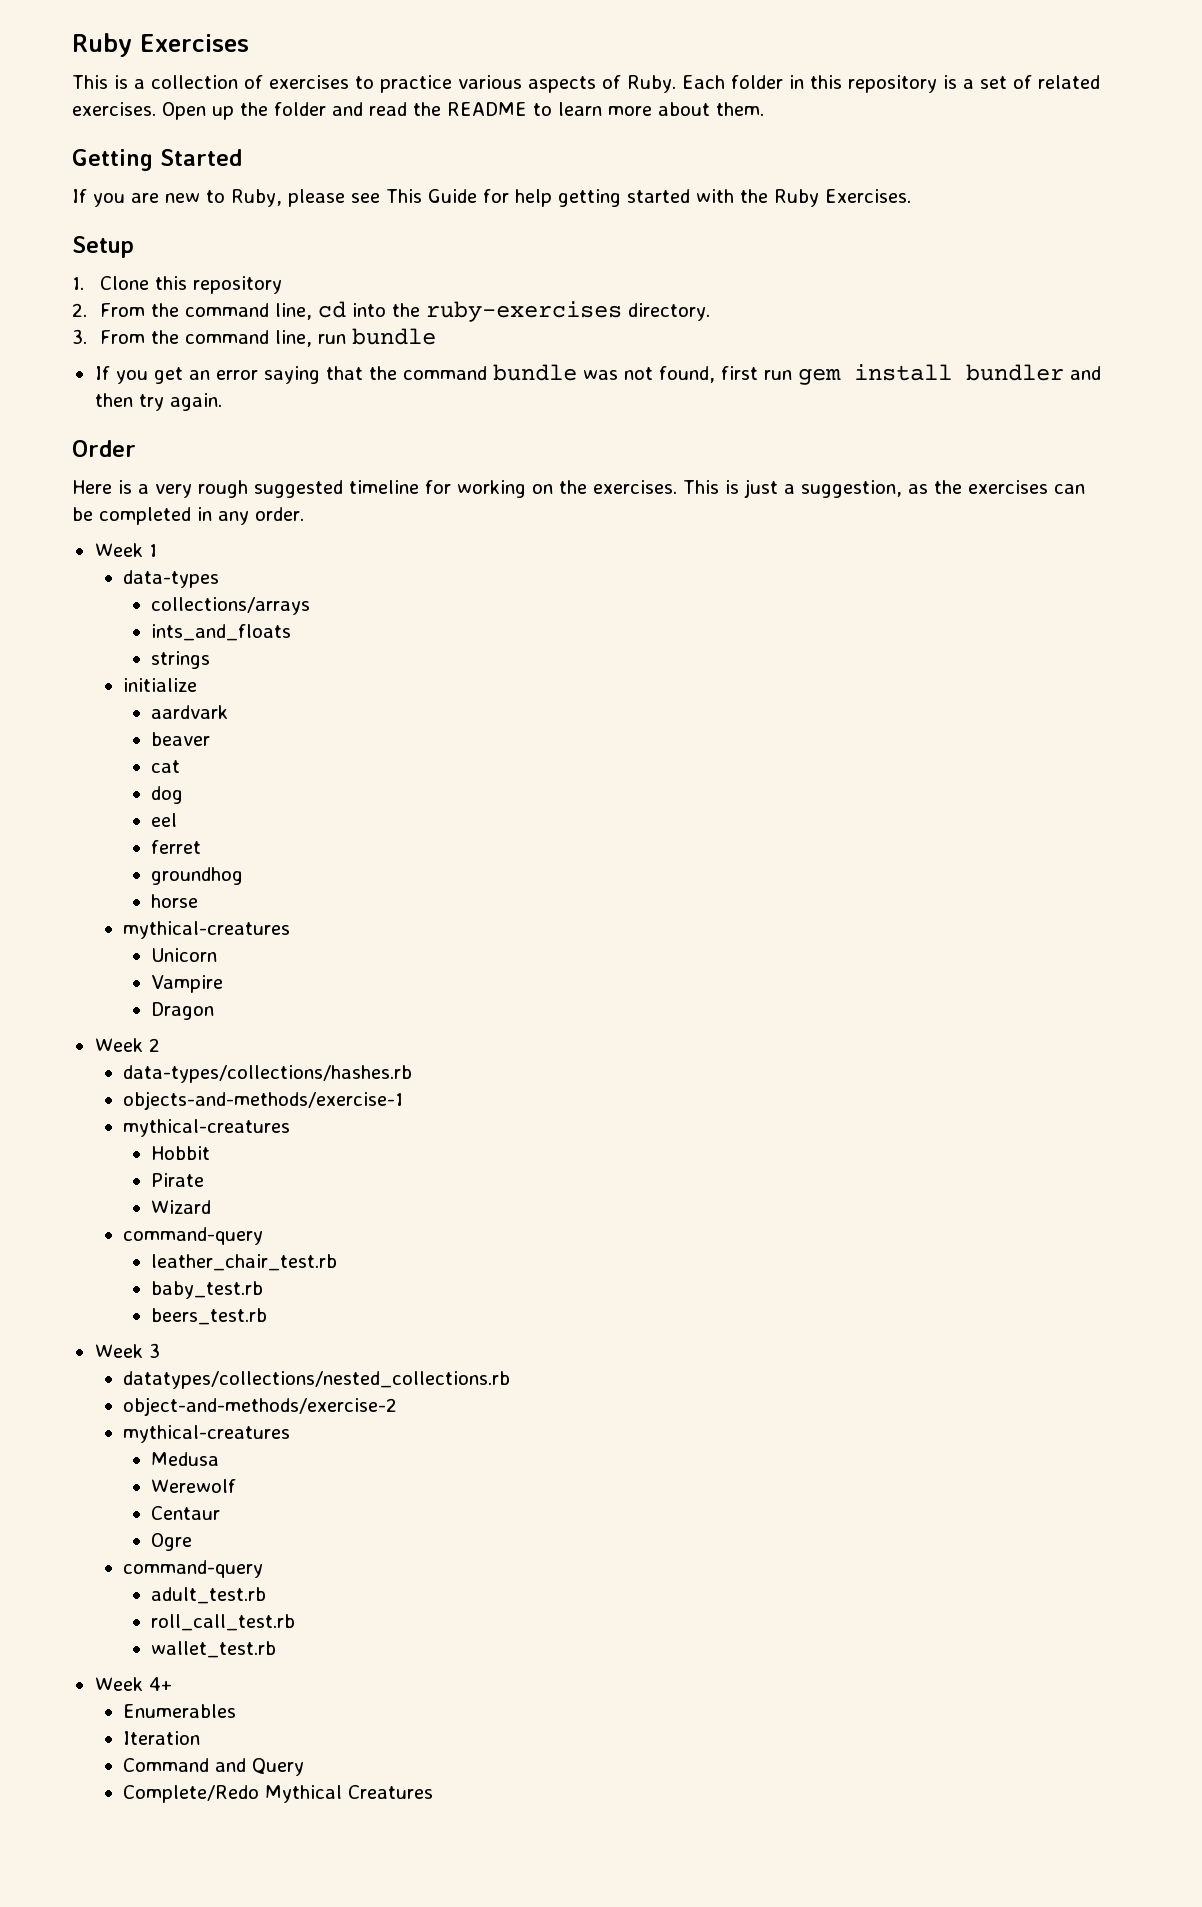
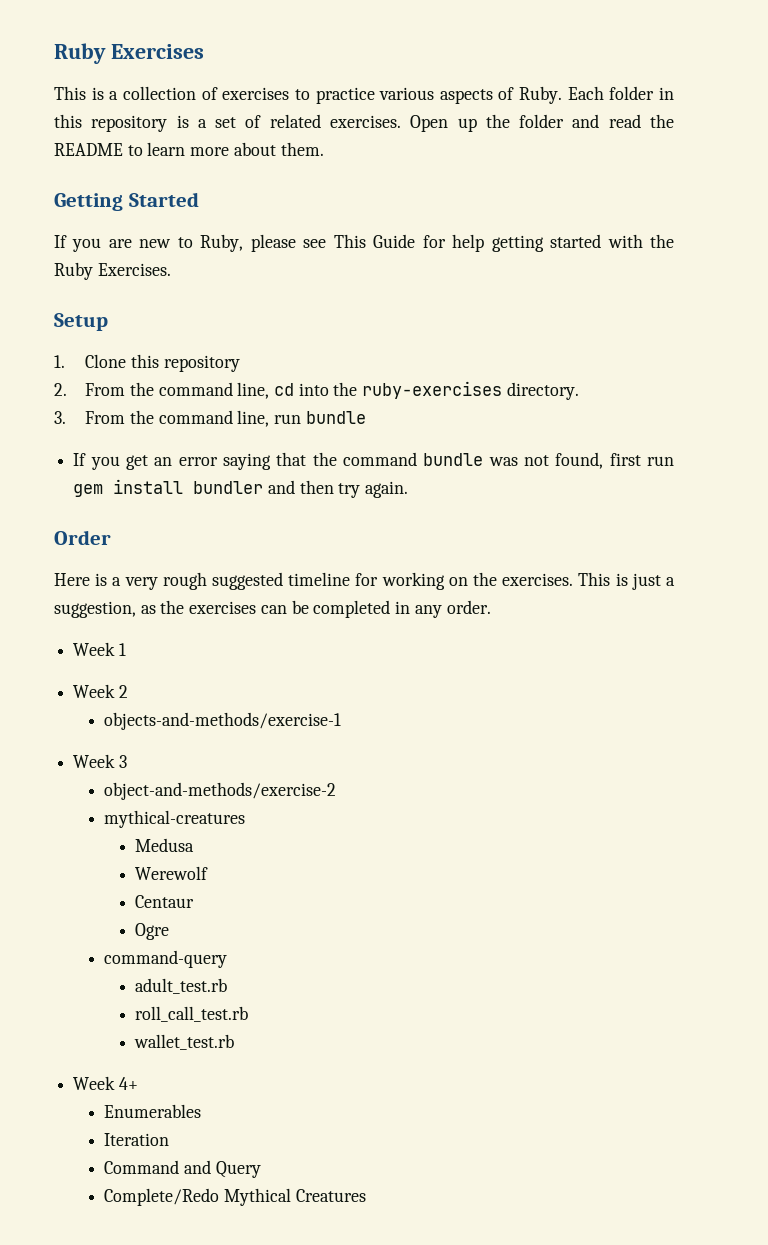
- data-types
- collections/arrays
- ints_and_floats
- strings
- initialize
- aardvark
- beaver
- cat
- dog
- eel
- ferret
- groundhog
- horse
- mythical-creatures
- Unicorn
- Vampire
- Dragon
- data-types/collections/hashes.rb
  objects-and-methods/exercise-1
- mythical-creatures
- Hobbit
- Pirate
- Wizard
- command-query
- leather_chair_test.rb
- baby_test.rb
- beers_test.rb
- datatypes/collections/nested_collections.rb

